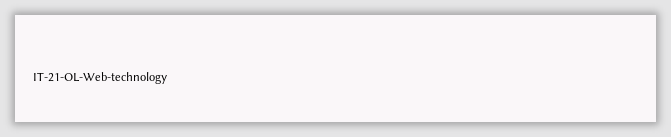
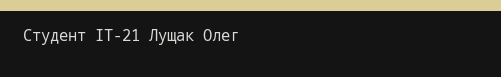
- IT-21-OL-Web-technology
+ Студент ІТ-21 Лущак Олег

